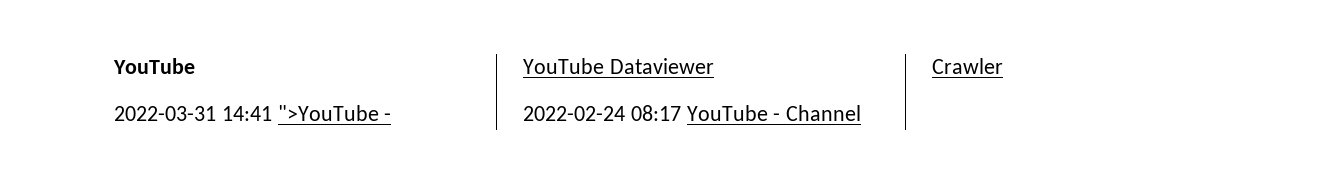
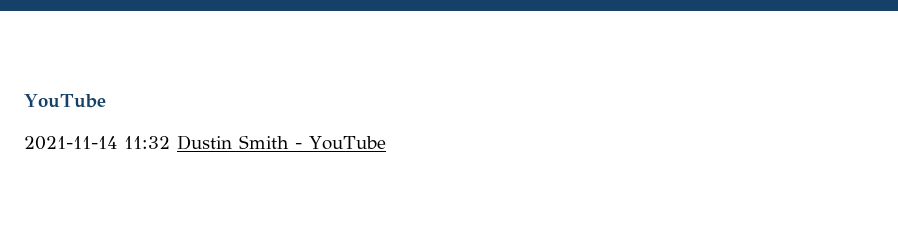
- 2022-03-31 14:41 ">YouTube - YouTube Dataviewer
- 2022-02-24 08:17 YouTube - Channel Crawler
+ 2021-11-14 11:32 Dustin Smith - YouTube

